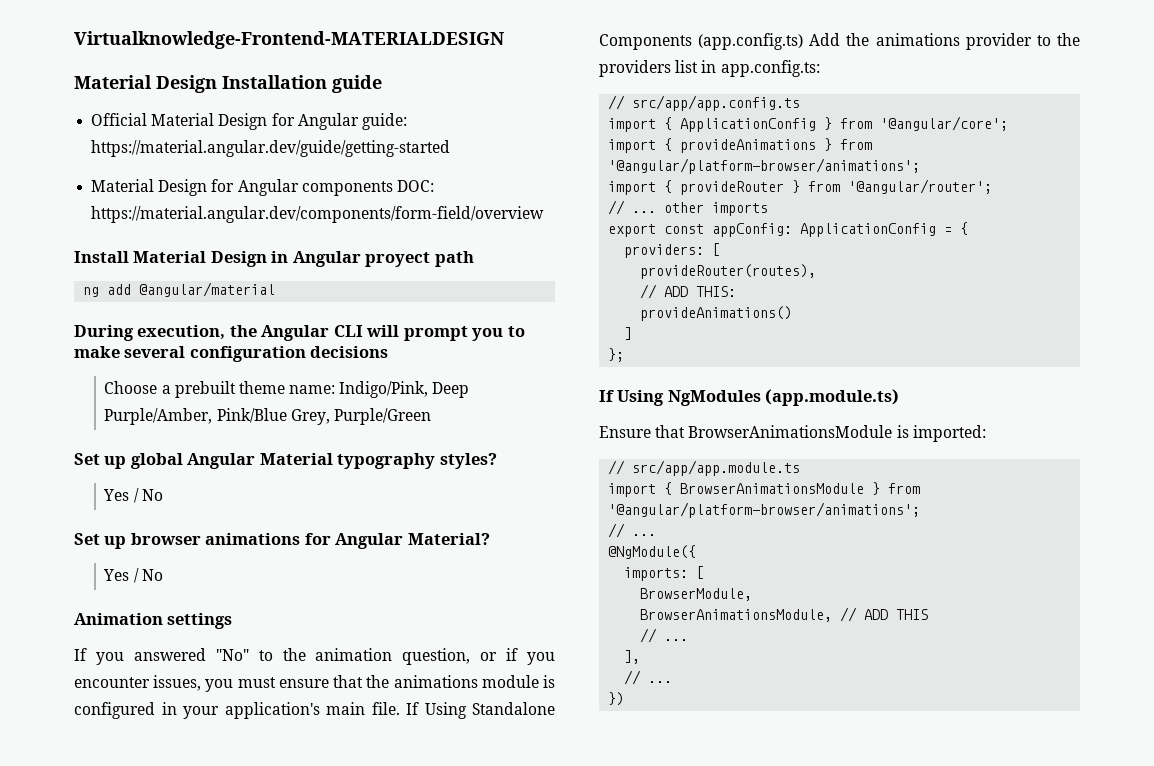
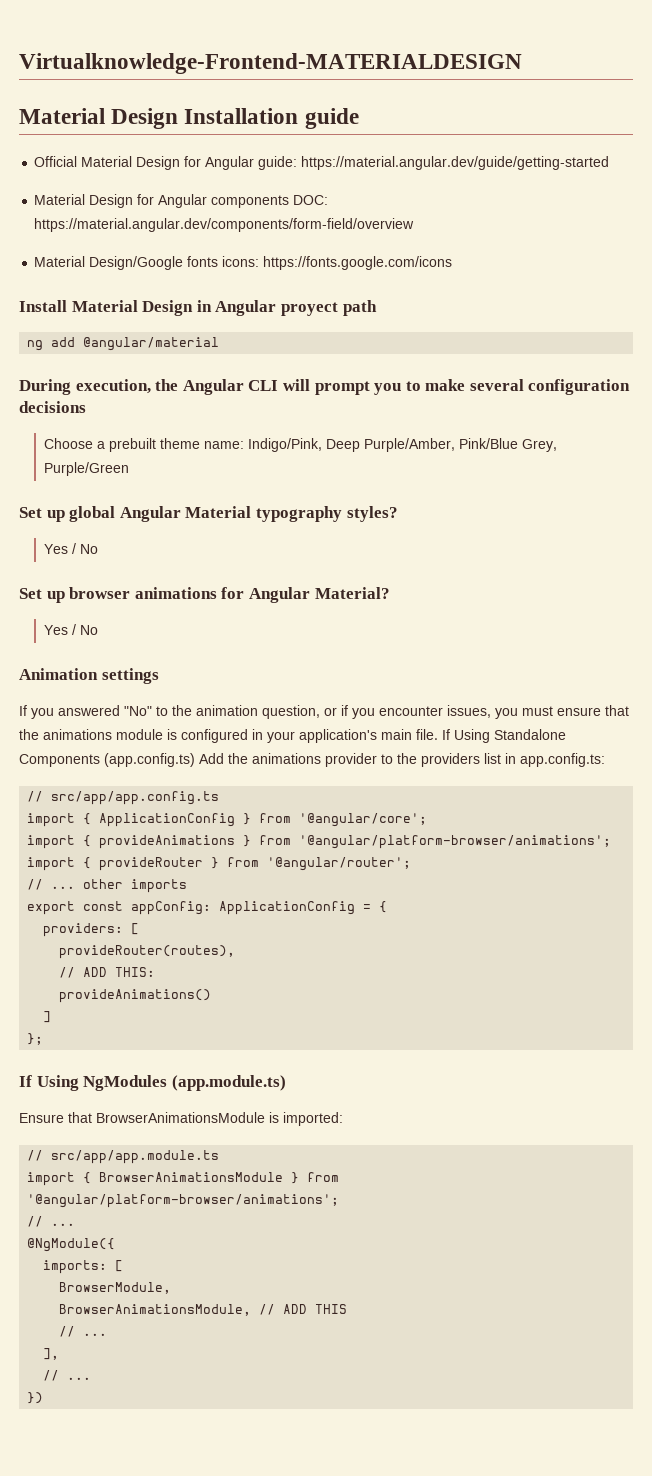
+ Material Design/Google fonts icons: https://fonts.google.com/icons

